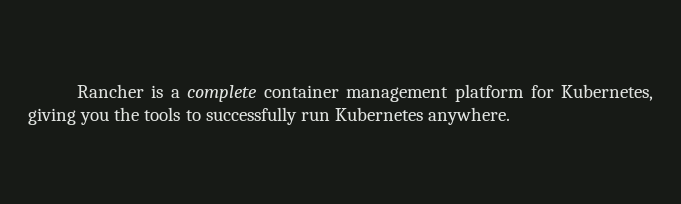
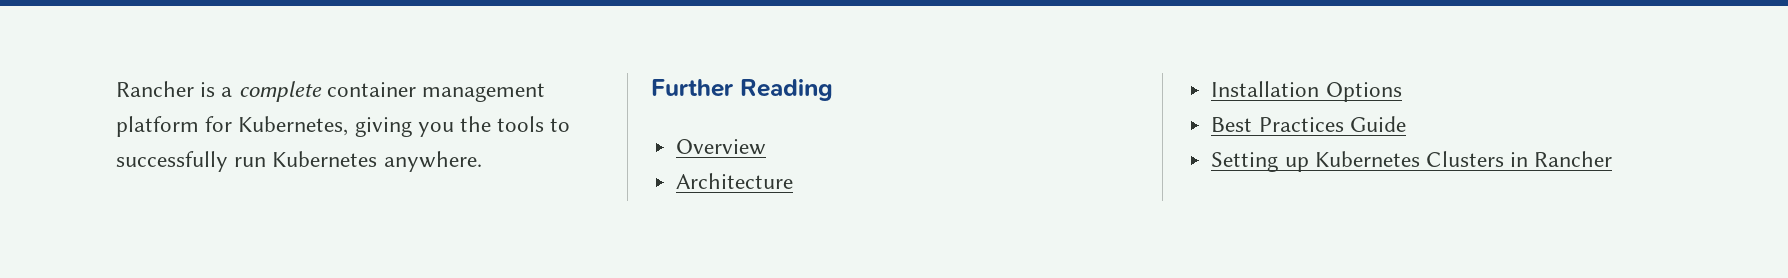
+ Further Reading
+ Overview
+ Architecture
+ Installation Options
+ Best Practices Guide
+ Setting up Kubernetes Clusters in Rancher

